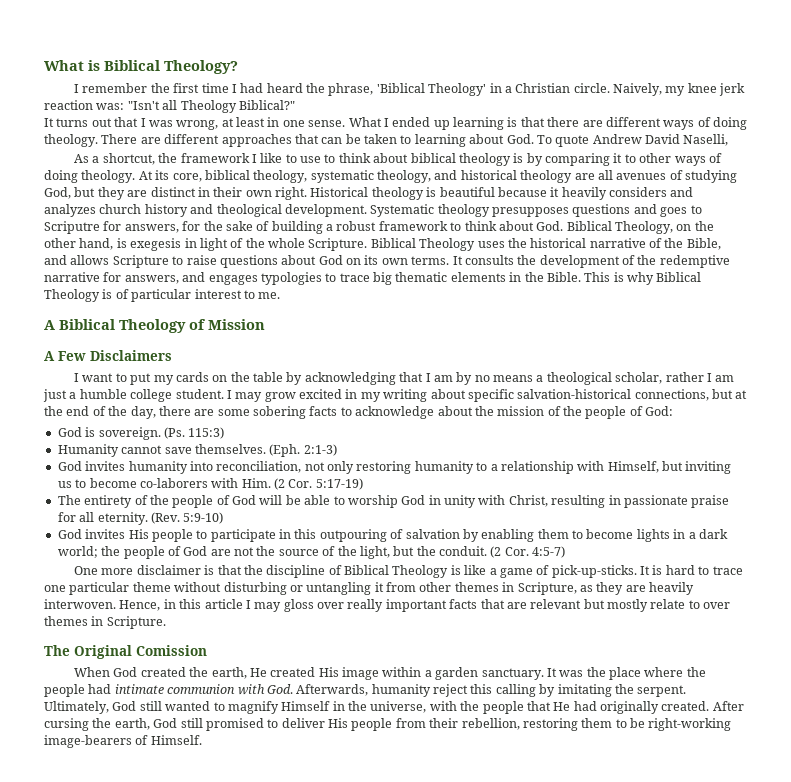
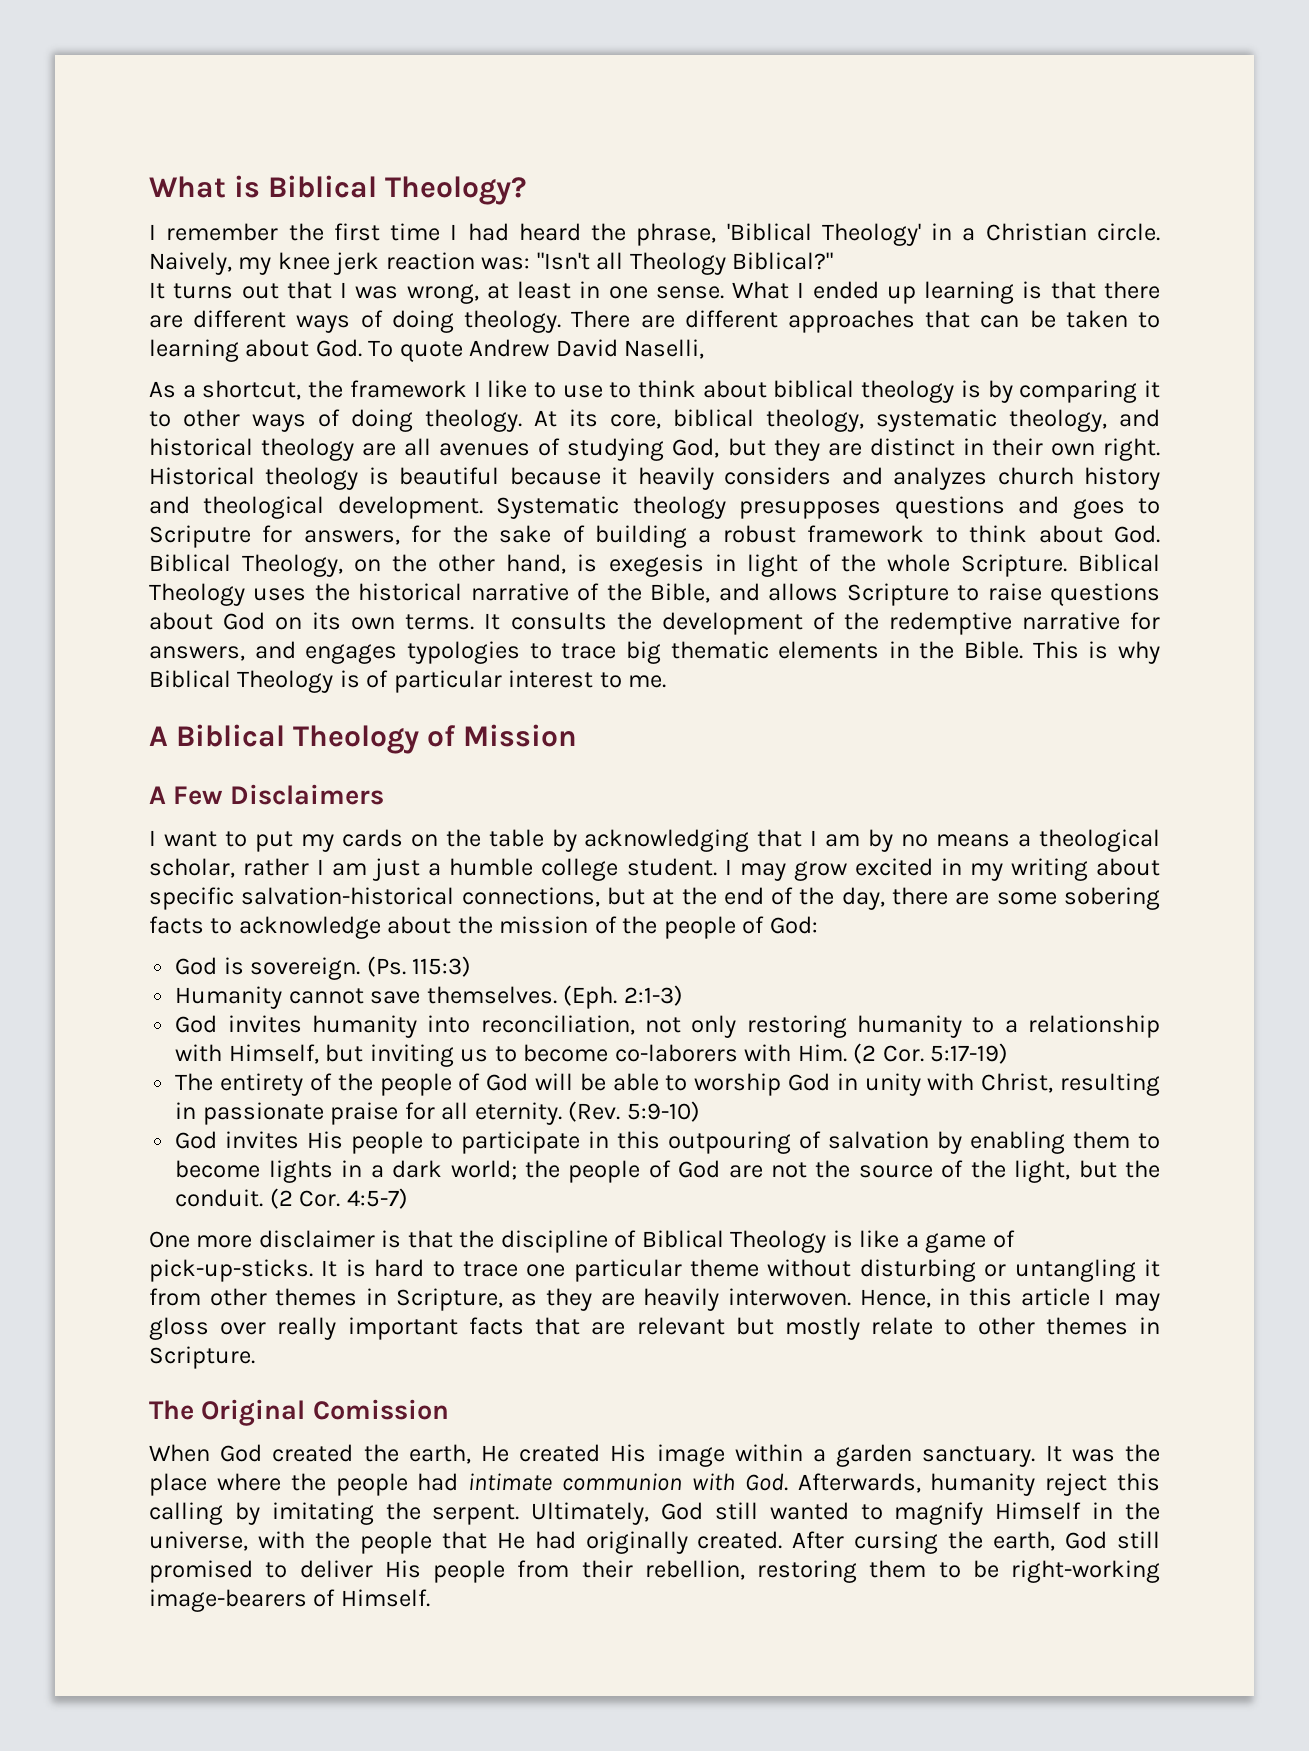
- Hence, in this article I may gloss over really important facts that are relevant but mostly relate to over themes in Scripture.
+ Hence, in this article I may gloss over really important facts that are relevant but mostly relate to other themes in Scripture.

